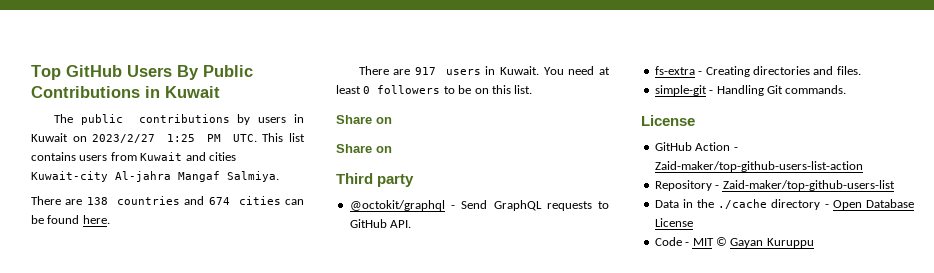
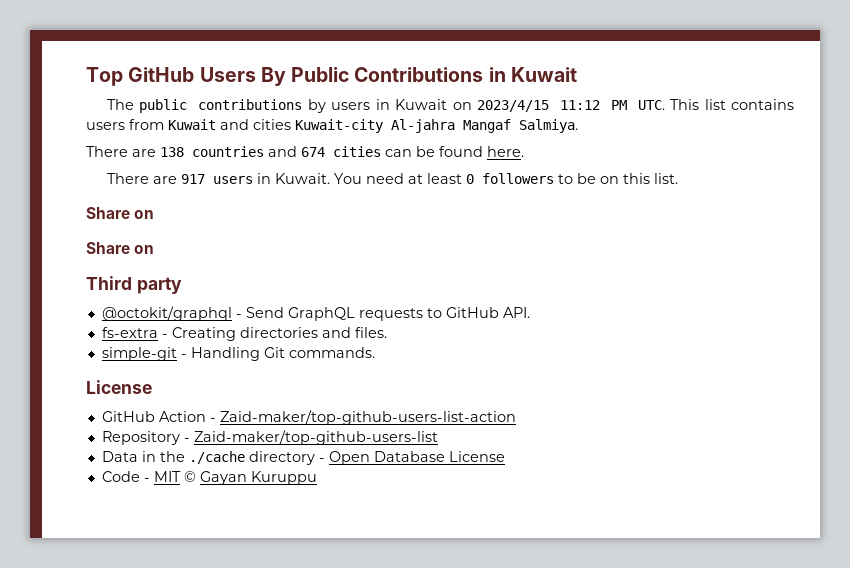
- The public contributions by users in Kuwait on 2023/2/27 1:25 PM UTC. This list contains users from Kuwait and cities Kuwait-city Al-jahra Mangaf Salmiya.
+ The public contributions by users in Kuwait on 2023/4/15 11:12 PM UTC. This list contains users from Kuwait and cities Kuwait-city Al-jahra Mangaf Salmiya.

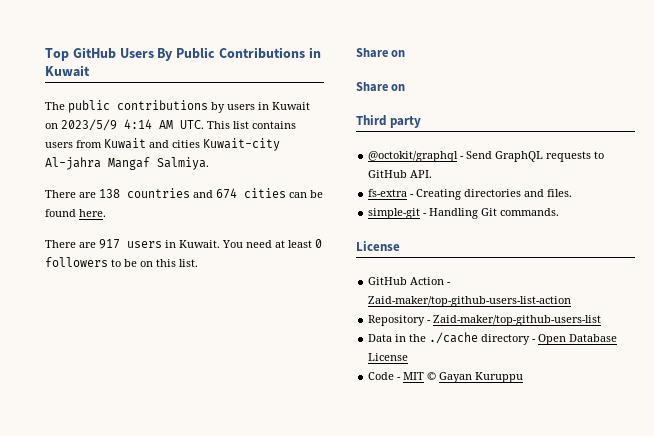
- The public contributions by users in Kuwait on 2023/4/15 11:12 PM UTC. This list contains users from Kuwait and cities Kuwait-city Al-jahra Mangaf Salmiya.
+ The public contributions by users in Kuwait on 2023/5/9 4:14 AM UTC. This list contains users from Kuwait and cities Kuwait-city Al-jahra Mangaf Salmiya.

